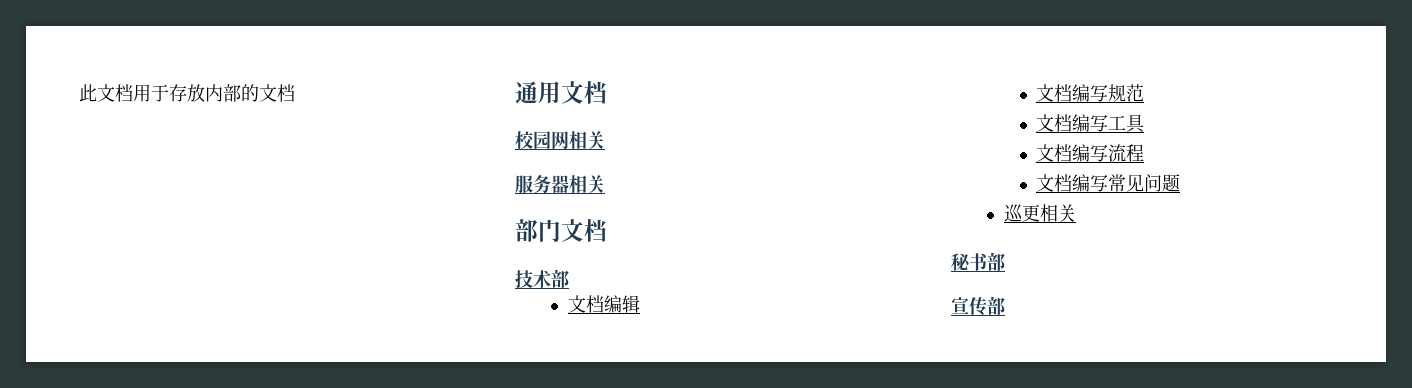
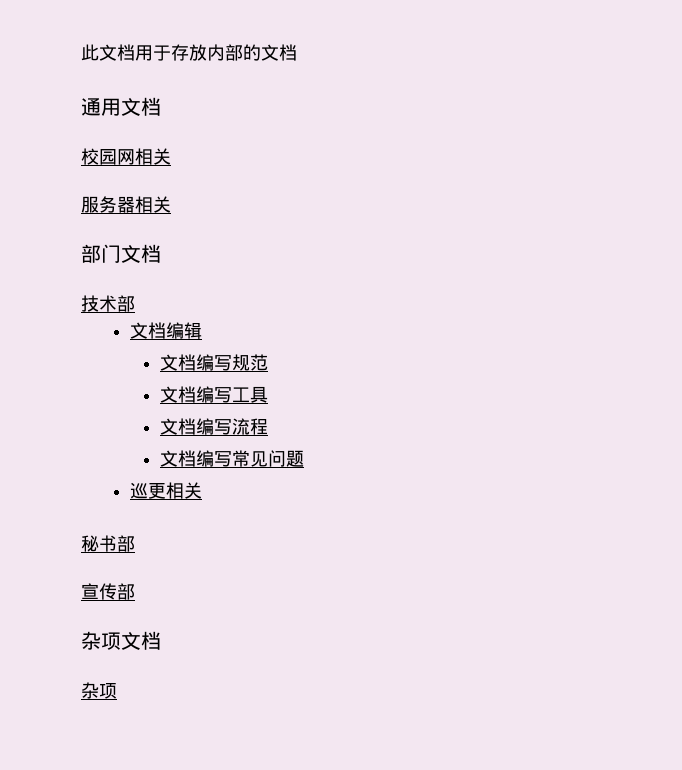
+ 杂项文档
+ 杂项

